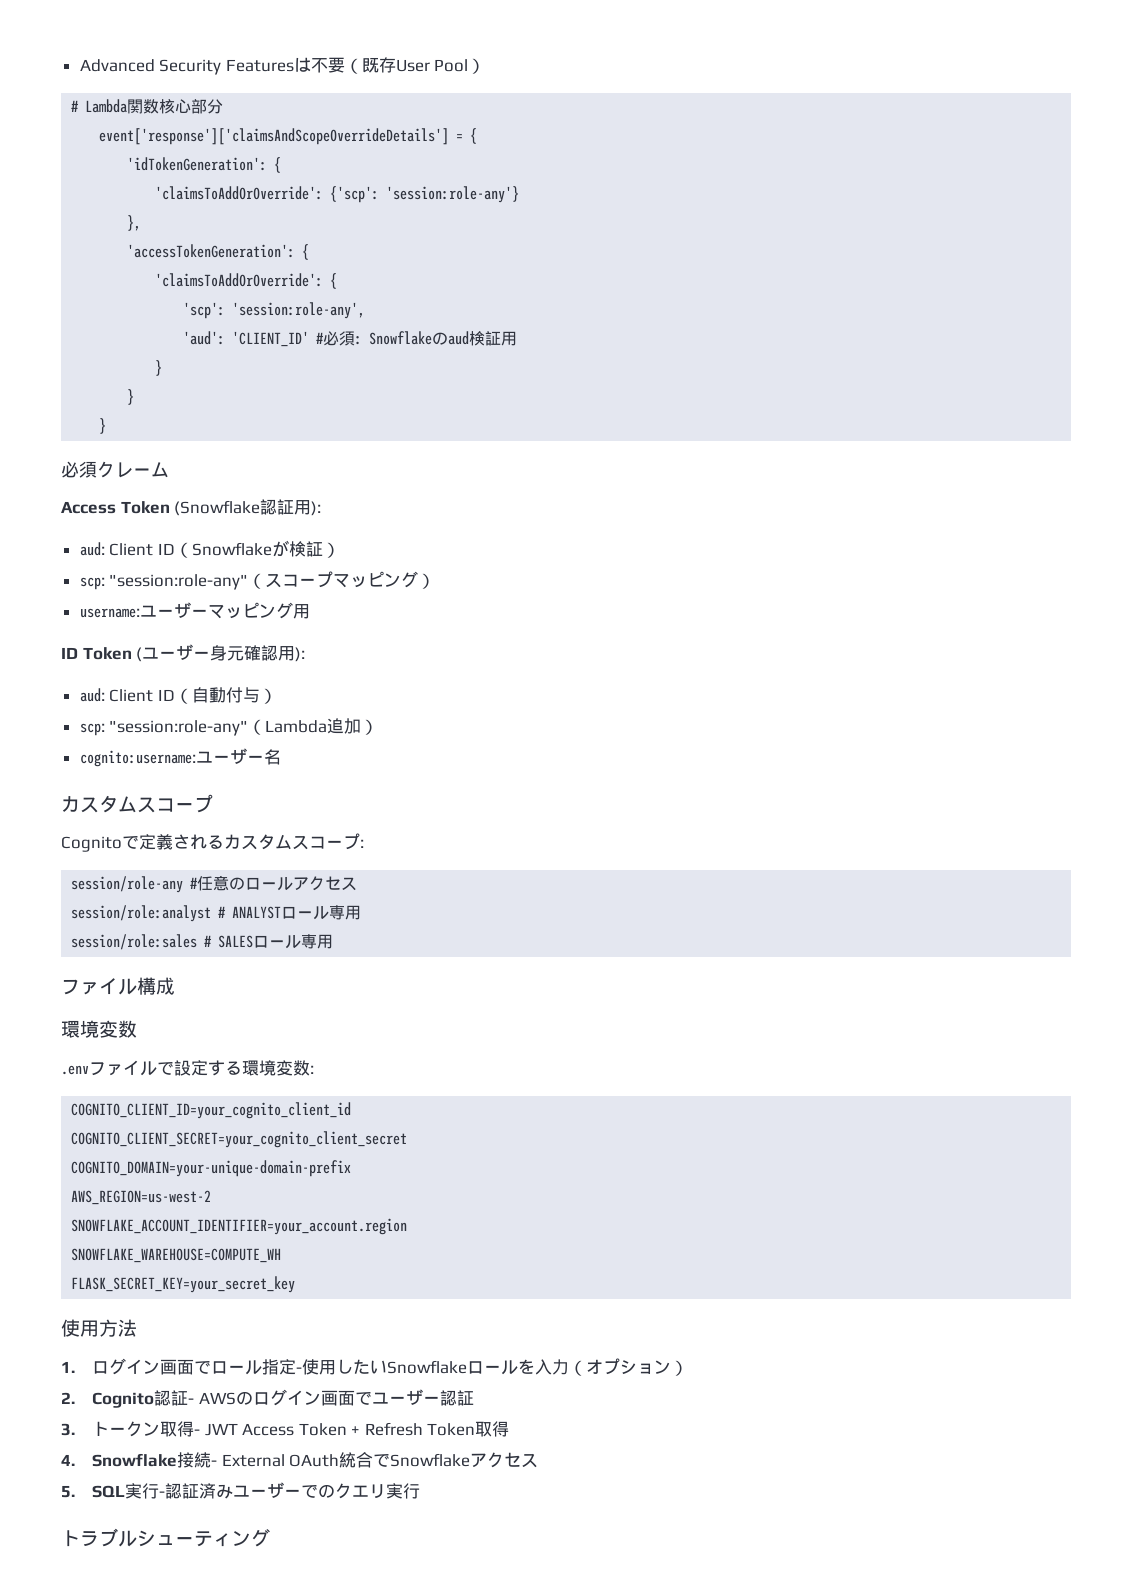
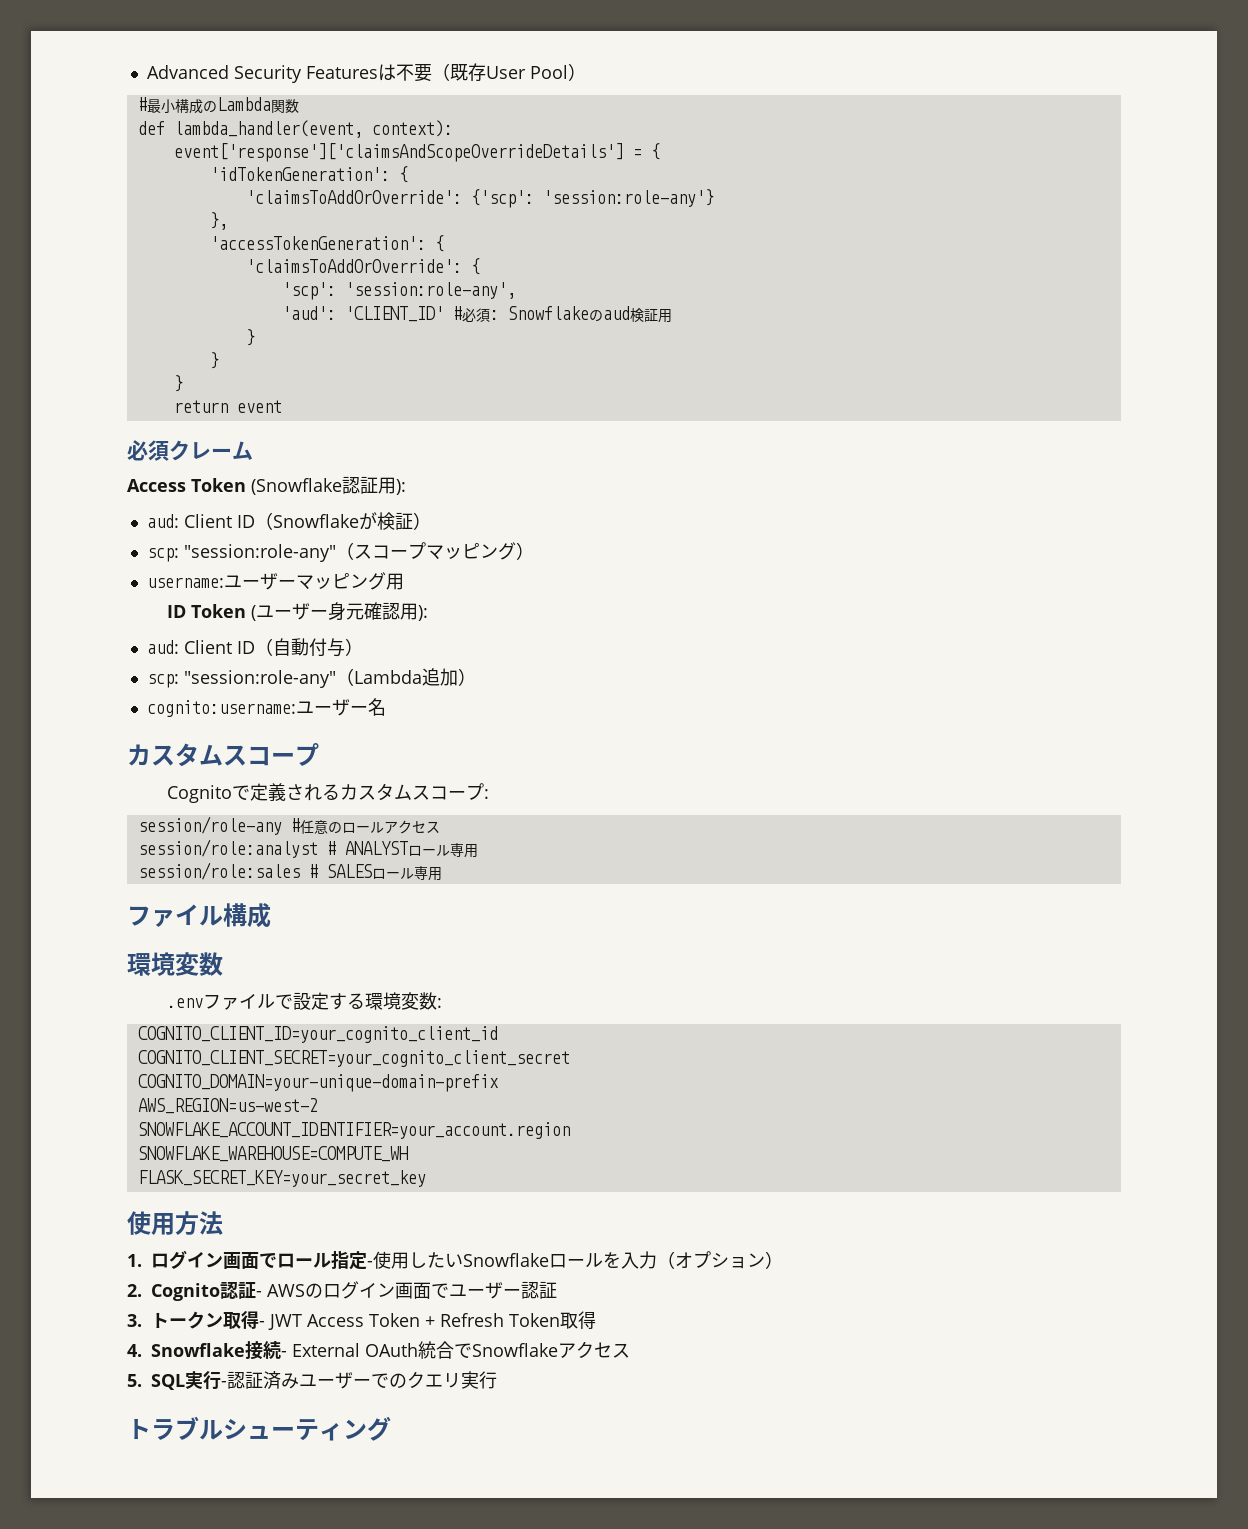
- # Lambda関数核心部分
+ #最小構成のLambda関数
+ def lambda_handler(event, context):
+ return event

